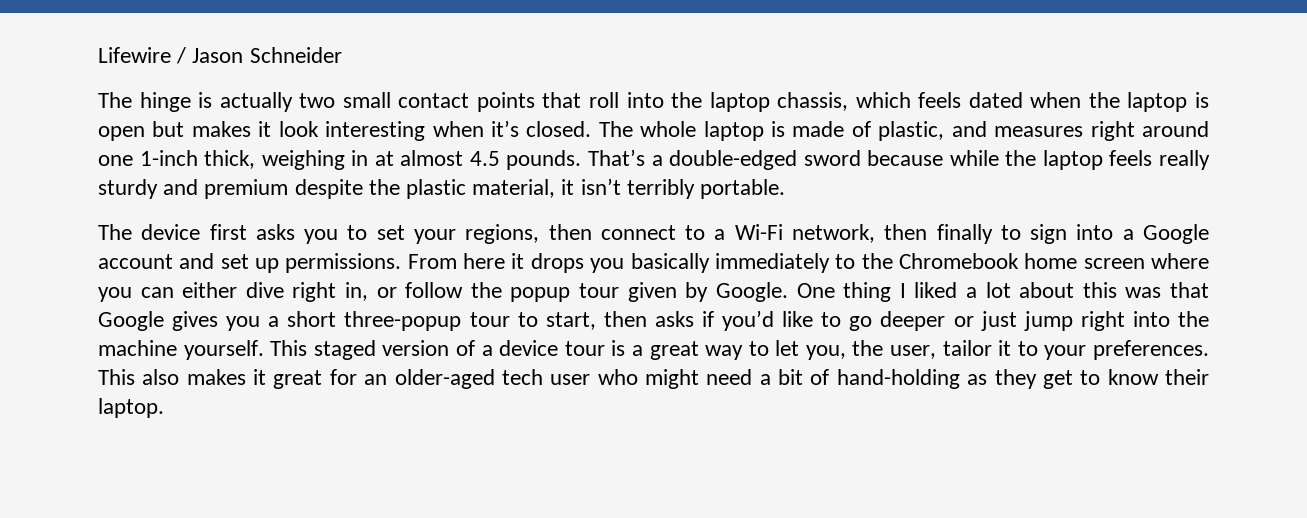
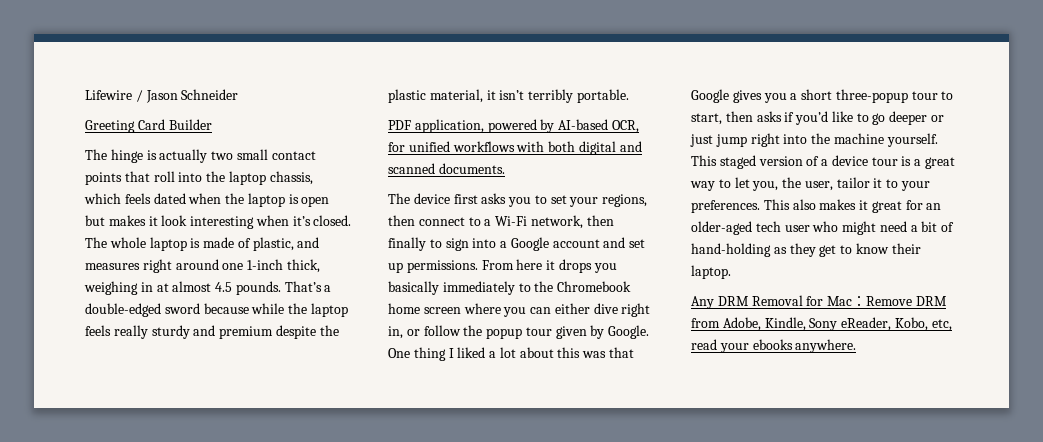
+ Greeting Card Builder
+ PDF application, powered by AI-based OCR, for unified workflows with both digital and scanned documents.
+ Any DRM Removal for Mac：Remove DRM from Adobe, Kindle, Sony eReader, Kobo, etc, read your ebooks anywhere.

